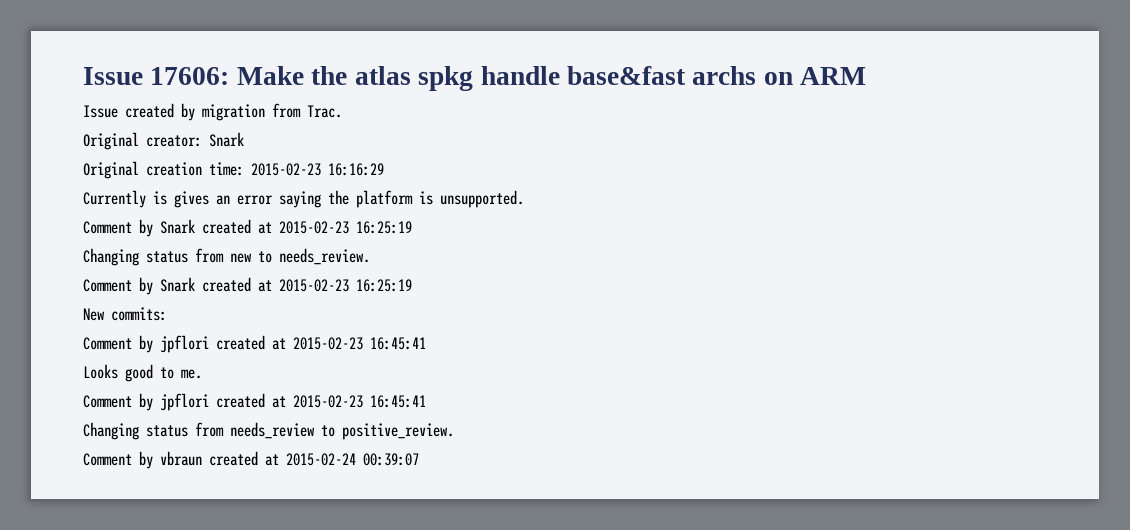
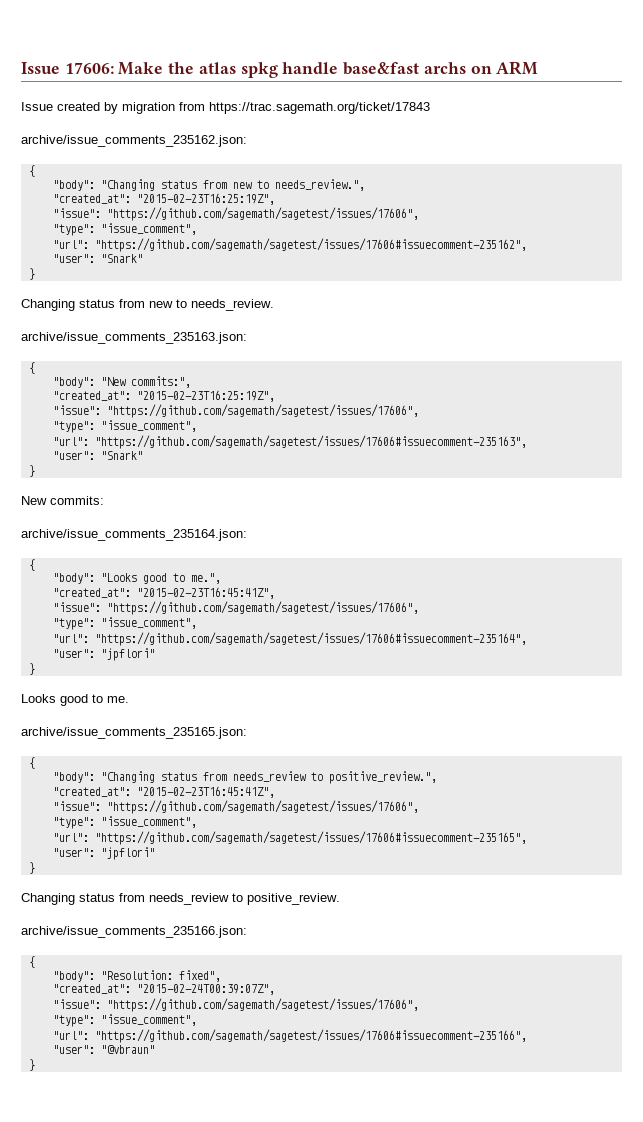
- Issue created by migration from Trac.
- Original creator: Snark
- Original creation time: 2015-02-23 16:16:29
- Currently is gives an error saying the platform is unsupported.
- Comment by Snark created at 2015-02-23 16:25:19
+ Issue created by migration from https://trac.sagemath.org/ticket/17843
+ archive/issue_comments_235162.json:
+ {
+ "body": "Changing status from new to needs_review.",
+ "created_at": "2015-02-23T16:25:19Z",
+ "issue": "https://github.com/sagemath/sagetest/issues/17606",
+ "type": "issue_comment",
+ "url": "https://github.com/sagemath/sagetest/issues/17606#issuecomment-235162",
+ "user": "Snark"
+ }
  Changing status from new to needs_review.
- Comment by Snark created at 2015-02-23 16:25:19
+ archive/issue_comments_235163.json:
+ {
+ "body": "New commits:",
+ "created_at": "2015-02-23T16:25:19Z",
+ "issue": "https://github.com/sagemath/sagetest/issues/17606",
+ "type": "issue_comment",
+ "url": "https://github.com/sagemath/sagetest/issues/17606#issuecomment-235163",
+ "user": "Snark"
+ }
  New commits:
- Comment by jpflori created at 2015-02-23 16:45:41
+ archive/issue_comments_235164.json:
+ {
+ "body": "Looks good to me.",
+ "created_at": "2015-02-23T16:45:41Z",
+ "issue": "https://github.com/sagemath/sagetest/issues/17606",
+ "type": "issue_comment",
+ "url": "https://github.com/sagemath/sagetest/issues/17606#issuecomment-235164",
+ "user": "jpflori"
+ }
  Looks good to me.
- Comment by jpflori created at 2015-02-23 16:45:41
+ archive/issue_comments_235165.json:
+ {
+ "body": "Changing status from needs_review to positive_review.",
+ "created_at": "2015-02-23T16:45:41Z",
+ "issue": "https://github.com/sagemath/sagetest/issues/17606",
+ "type": "issue_comment",
+ "url": "https://github.com/sagemath/sagetest/issues/17606#issuecomment-235165",
+ "user": "jpflori"
+ }
- Comment by vbraun created at 2015-02-24 00:39:07
+ archive/issue_comments_235166.json:
+ {
+ "body": "Resolution: fixed",
+ "created_at": "2015-02-24T00:39:07Z",
+ "issue": "https://github.com/sagemath/sagetest/issues/17606",
+ "type": "issue_comment",
+ "url": "https://github.com/sagemath/sagetest/issues/17606#issuecomment-235166",
+ "user": "@vbraun"
+ }

